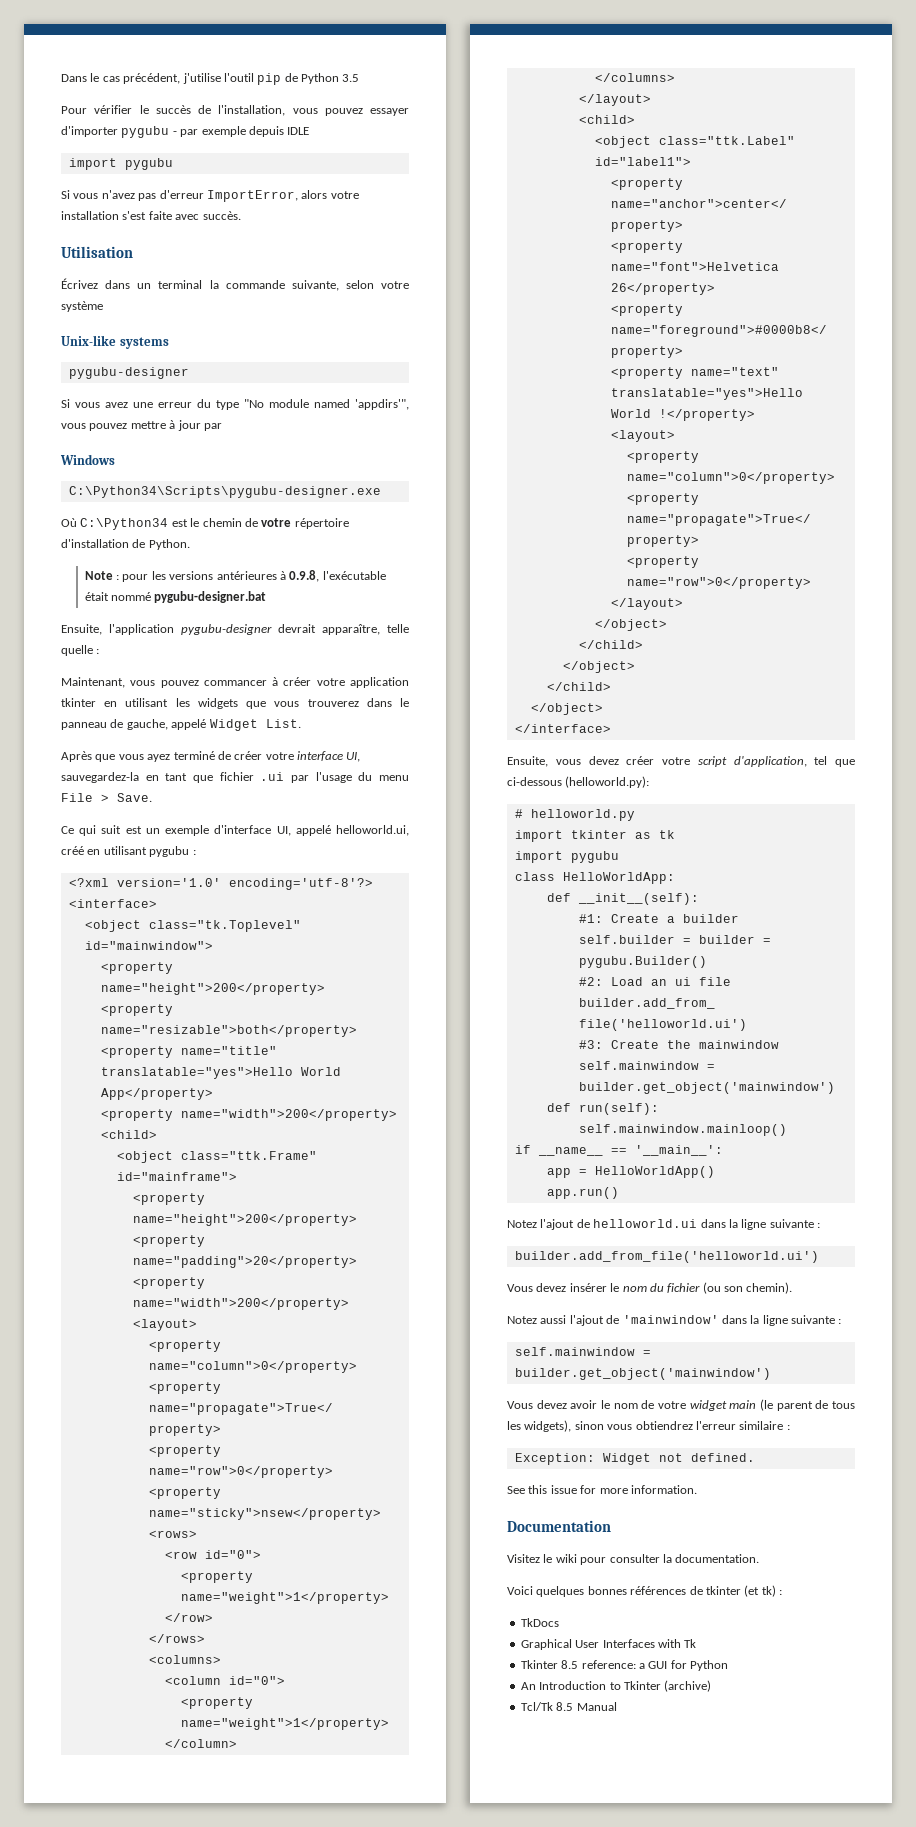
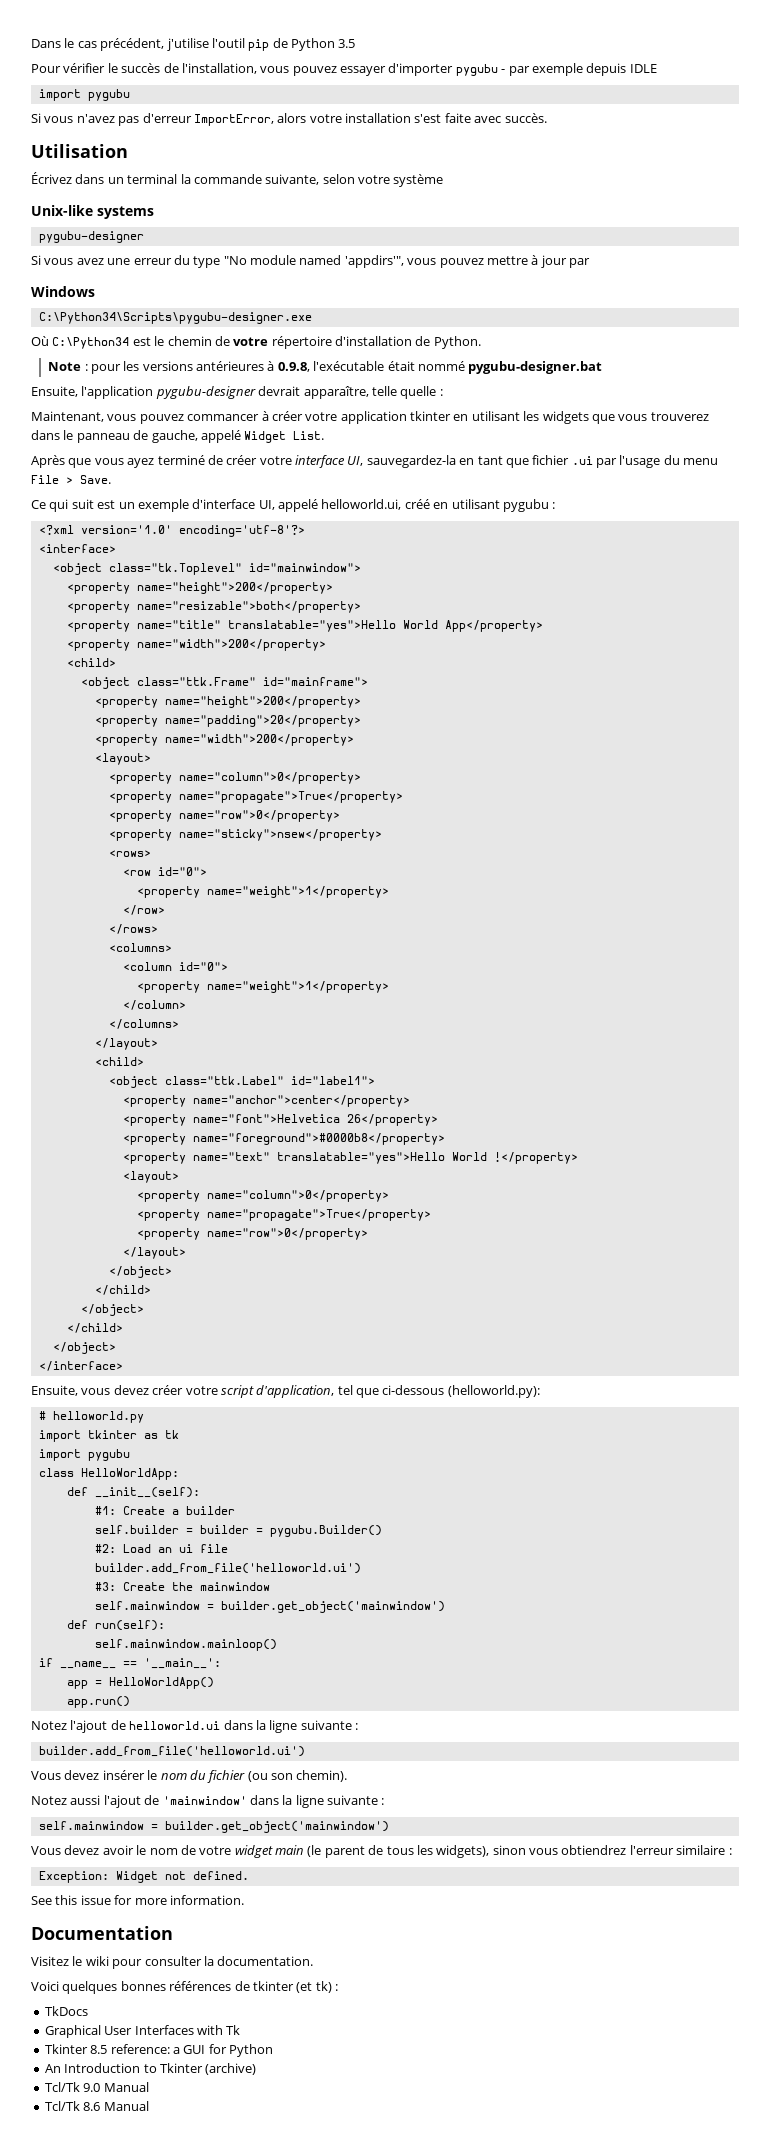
- Tcl/Tk 8.5 Manual
+ Tcl/Tk 9.0 Manual
+ Tcl/Tk 8.6 Manual

